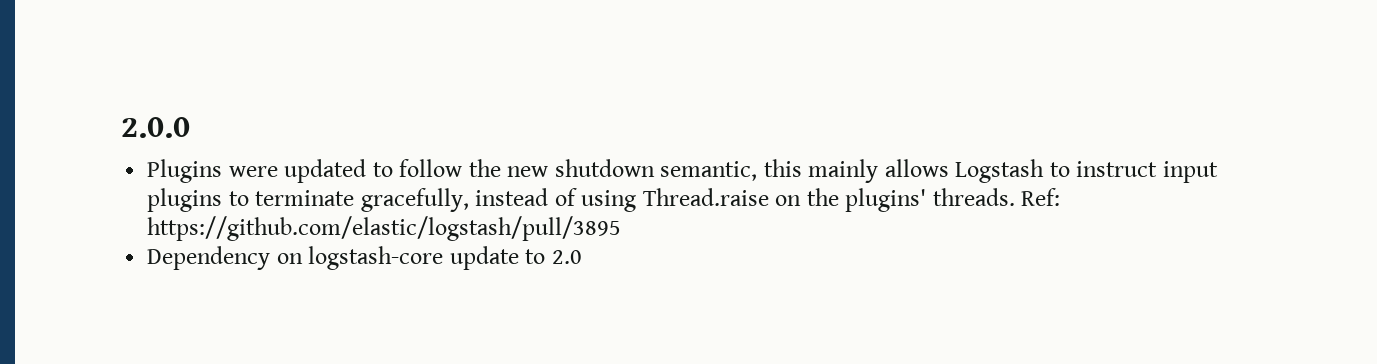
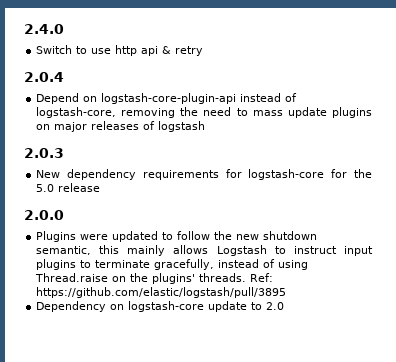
+ 2.4.0
+ Switch to use http api & retry
+ 2.0.4
+ Depend on logstash-core-plugin-api instead of logstash-core, removing the need to mass update plugins on major releases of logstash
+ 2.0.3
+ New dependency requirements for logstash-core for the 5.0 release

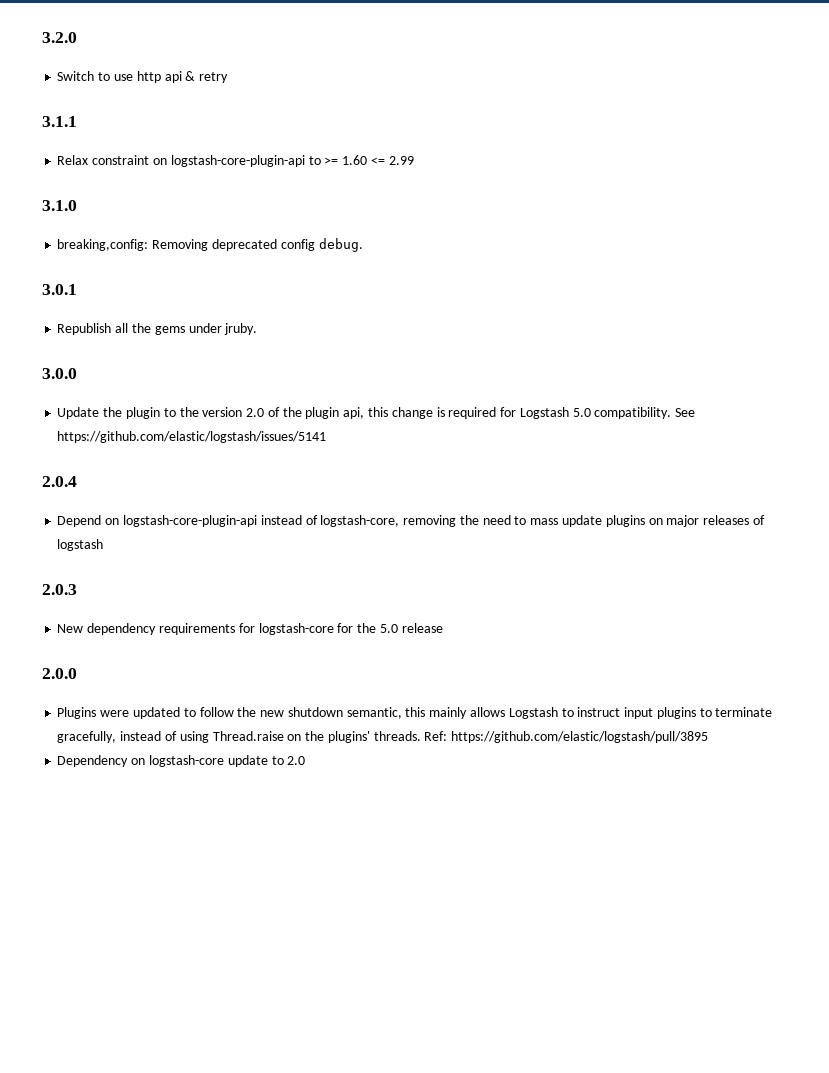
- 2.4.0
+ 3.2.0
+ 3.1.1
+ Relax constraint on logstash-core-plugin-api to >= 1.60 <= 2.99
+ 3.1.0
+ breaking,config: Removing deprecated config debug.
+ 3.0.1
+ Republish all the gems under jruby.
+ 3.0.0
+ Update the plugin to the version 2.0 of the plugin api, this change is required for Logstash 5.0 compatibility. See https://github.com/elastic/logstash/issues/5141

